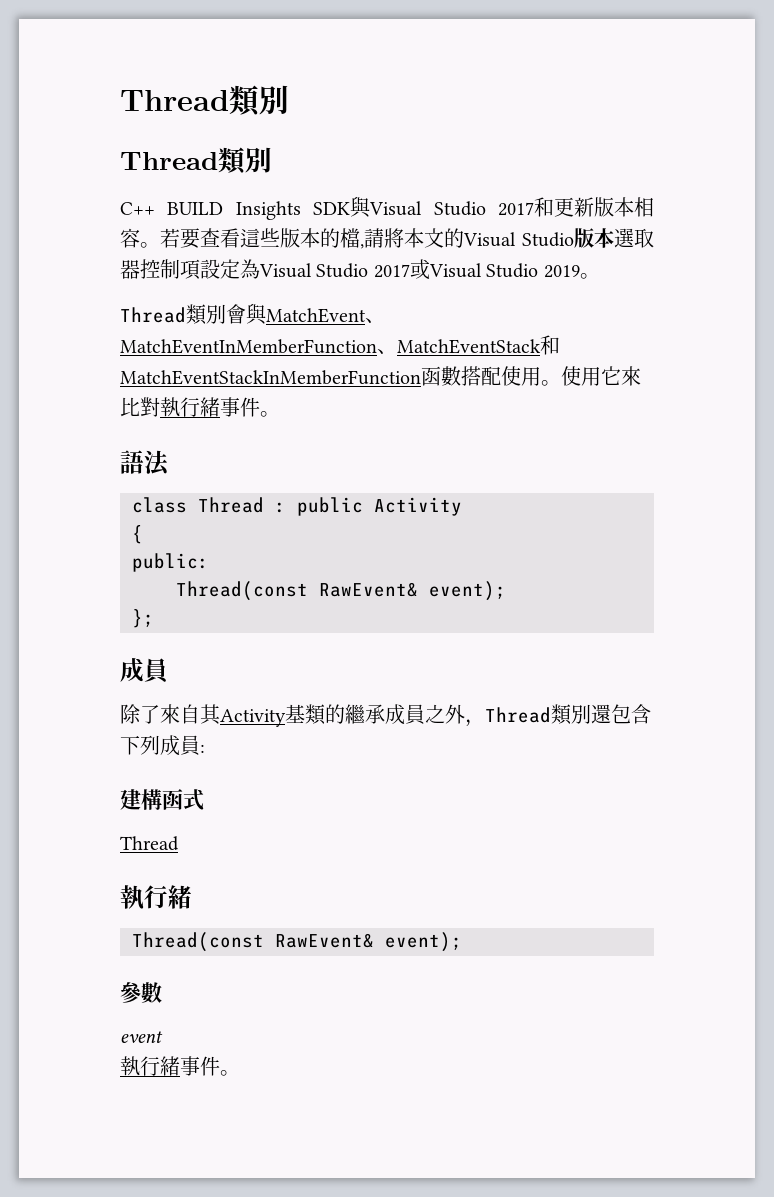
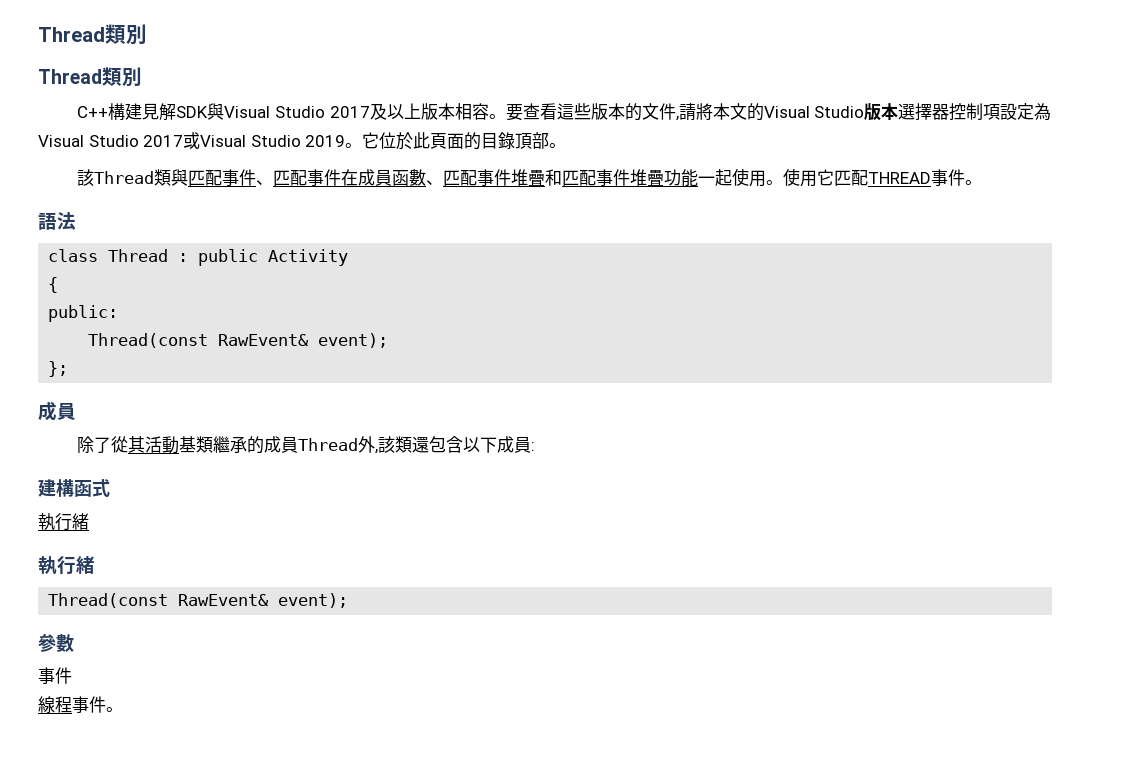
- C++ BUILD Insights SDK與Visual Studio 2017和更新版本相容。
+ C++構建見解SDK與Visual Studio 2017及以上版本相容。
- 若要查看這些版本的檔,請將本文的Visual Studio版本選取器控制項設定為Visual Studio 2017或Visual Studio 2019。
- Thread類別會與MatchEvent、MatchEventInMemberFunction、MatchEventStack和MatchEventStackInMemberFunction函數搭配使用。使用它來比對執行緒事件。
+ 要查看這些版本的文件,請將本文的Visual Studio版本選擇器控制項設定為Visual Studio 2017或Visual Studio 2019。它位於此頁面的目錄頂部。
+ 該Thread類與匹配事件、匹配事件在成員函數、匹配事件堆疊和匹配事件堆疊功能一起使用。使用它匹配THREAD事件。
- 除了來自其Activity基類的繼承成員之外，Thread類別還包含下列成員:
+ 除了從其活動基類繼承的成員Thread外,該類還包含以下成員:
  建構函式
- Thread
+ 執行緒
  參數
- event
- 執行緒事件。
+ 事件
+ 線程事件。

